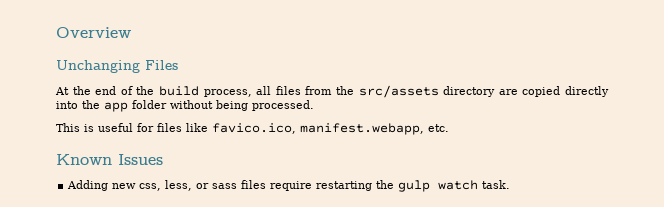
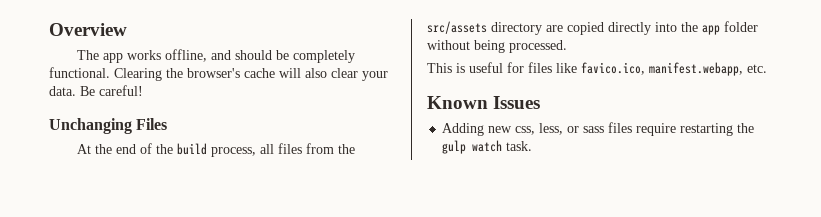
+ The app works offline, and should be completely functional. Clearing the browser's cache will also clear your data. Be careful!

